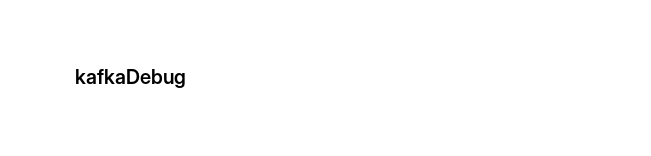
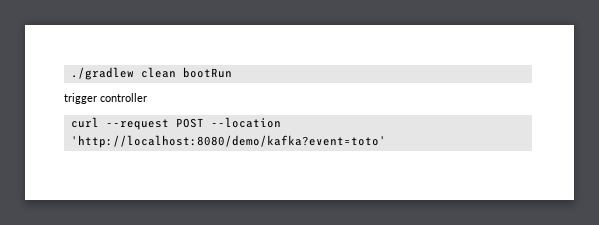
- kafkaDebug
+ ./gradlew clean bootRun
+ trigger controller
+ curl --request POST --location 'http://localhost:8080/demo/kafka?event=toto'

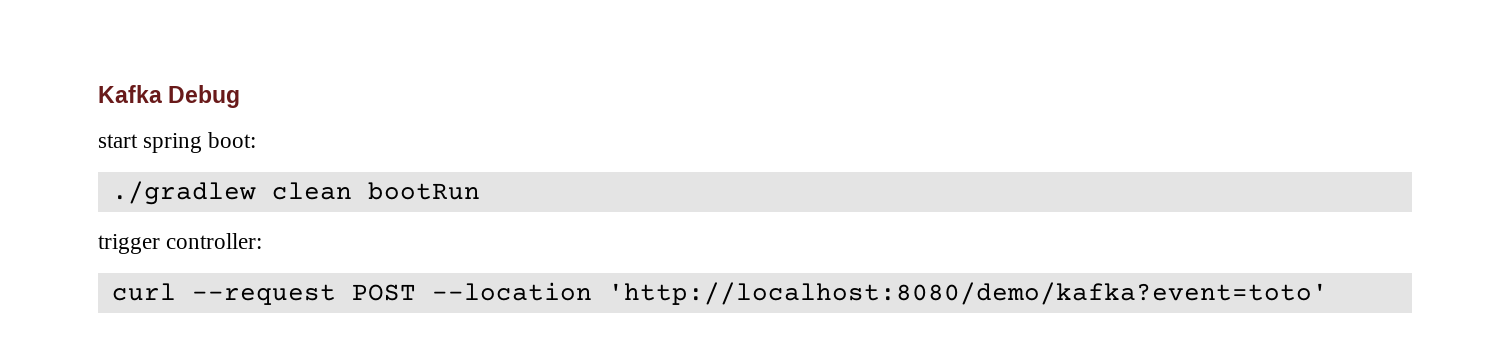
+ Kafka Debug
+ start spring boot:
- trigger controller
+ trigger controller:

